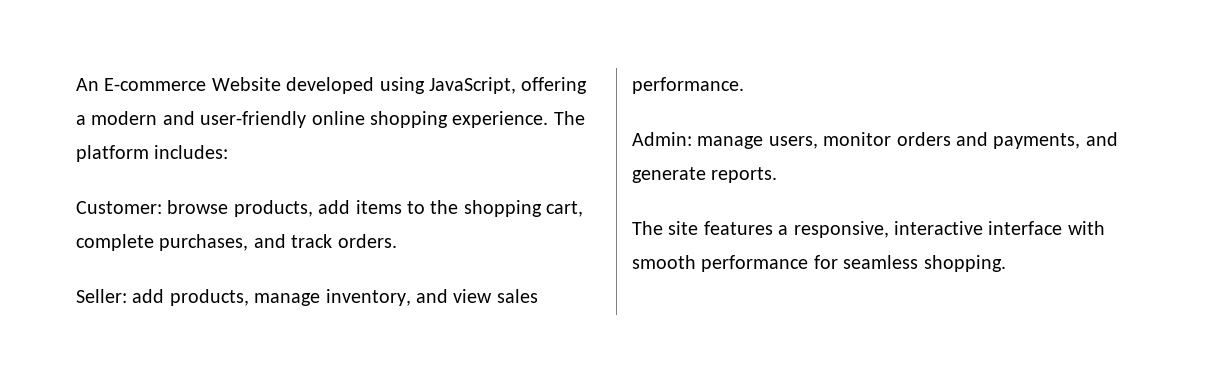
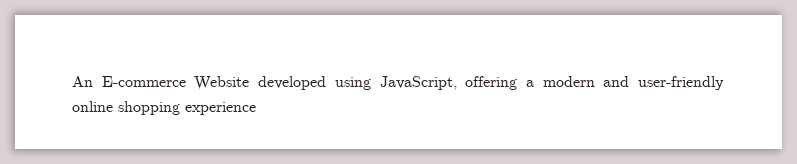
- An E-commerce Website developed using JavaScript, offering a modern and user-friendly online shopping experience. The platform includes:
- Customer: browse products, add items to the shopping cart, complete purchases, and track orders.
- Seller: add products, manage inventory, and view sales performance.
- Admin: manage users, monitor orders and payments, and generate reports.
- The site features a responsive, interactive interface with smooth performance for seamless shopping.
+ An E-commerce Website developed using JavaScript, offering a modern and user-friendly online shopping experience

